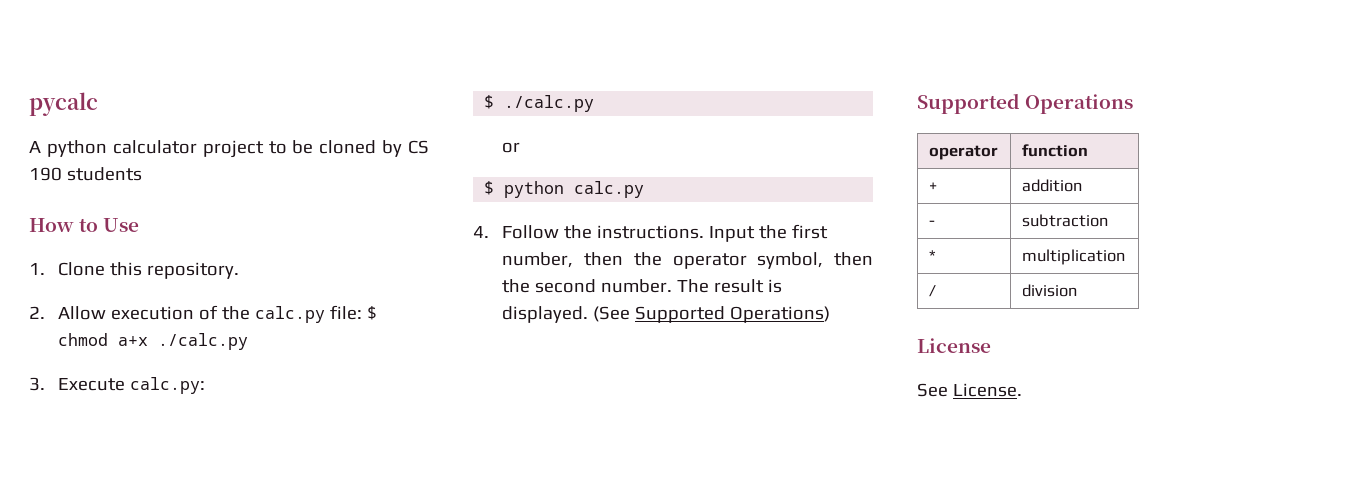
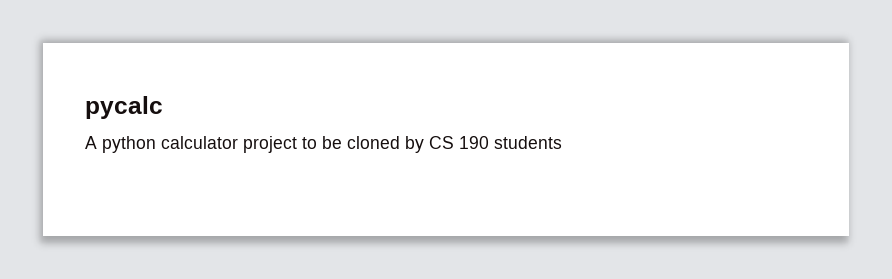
- How to Use
- 1. Clone this repository.
- 2. Allow execution of the calc.py file: $ chmod a+x ./calc.py
- 3. Execute calc.py:
- $ ./calc.py
- or
- $ python calc.py
- 4. Follow the instructions. Input the first number, then the operator symbol, then the second number. The result is displayed. (See Supported Operations)
- Supported Operations
- operator | function
- + | addition
- - | subtraction
- * | multiplication
- / | division
- License
- See License.

